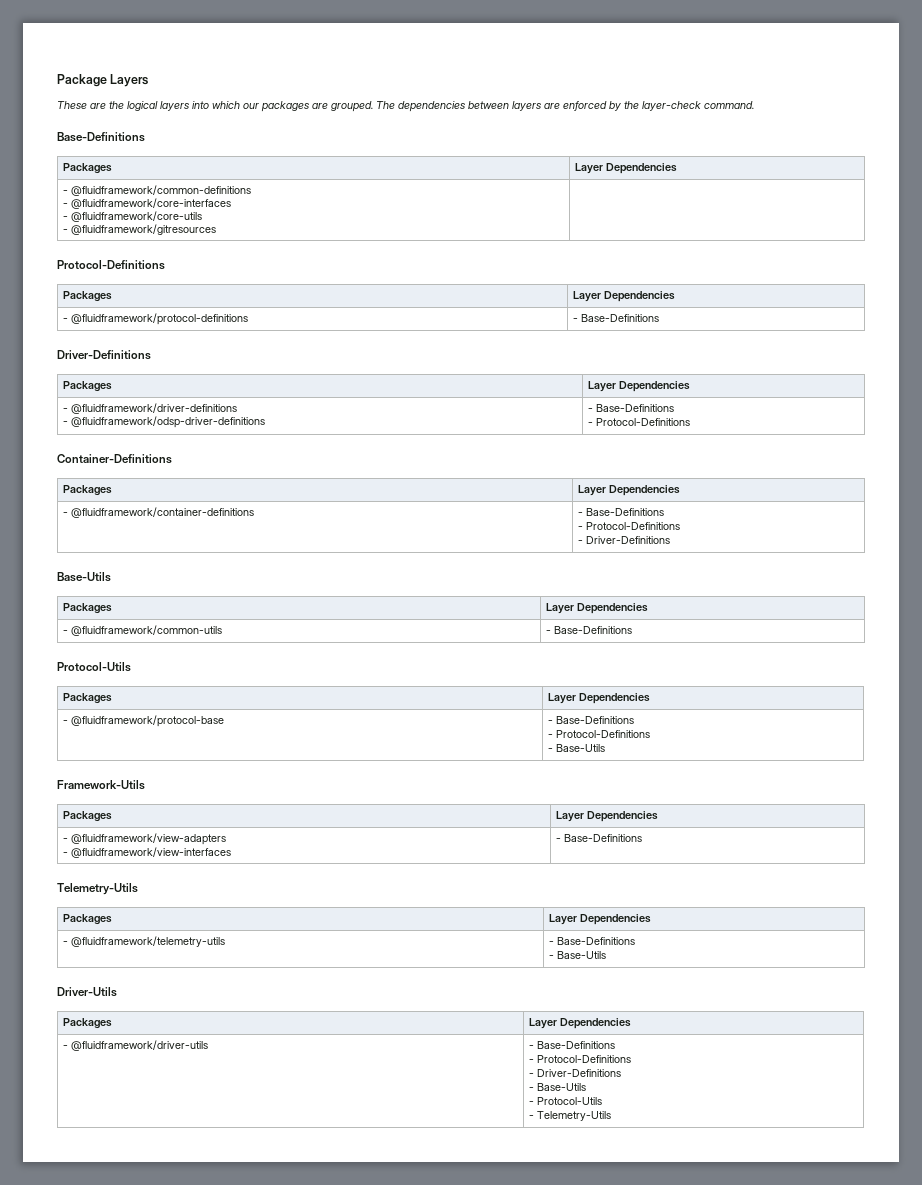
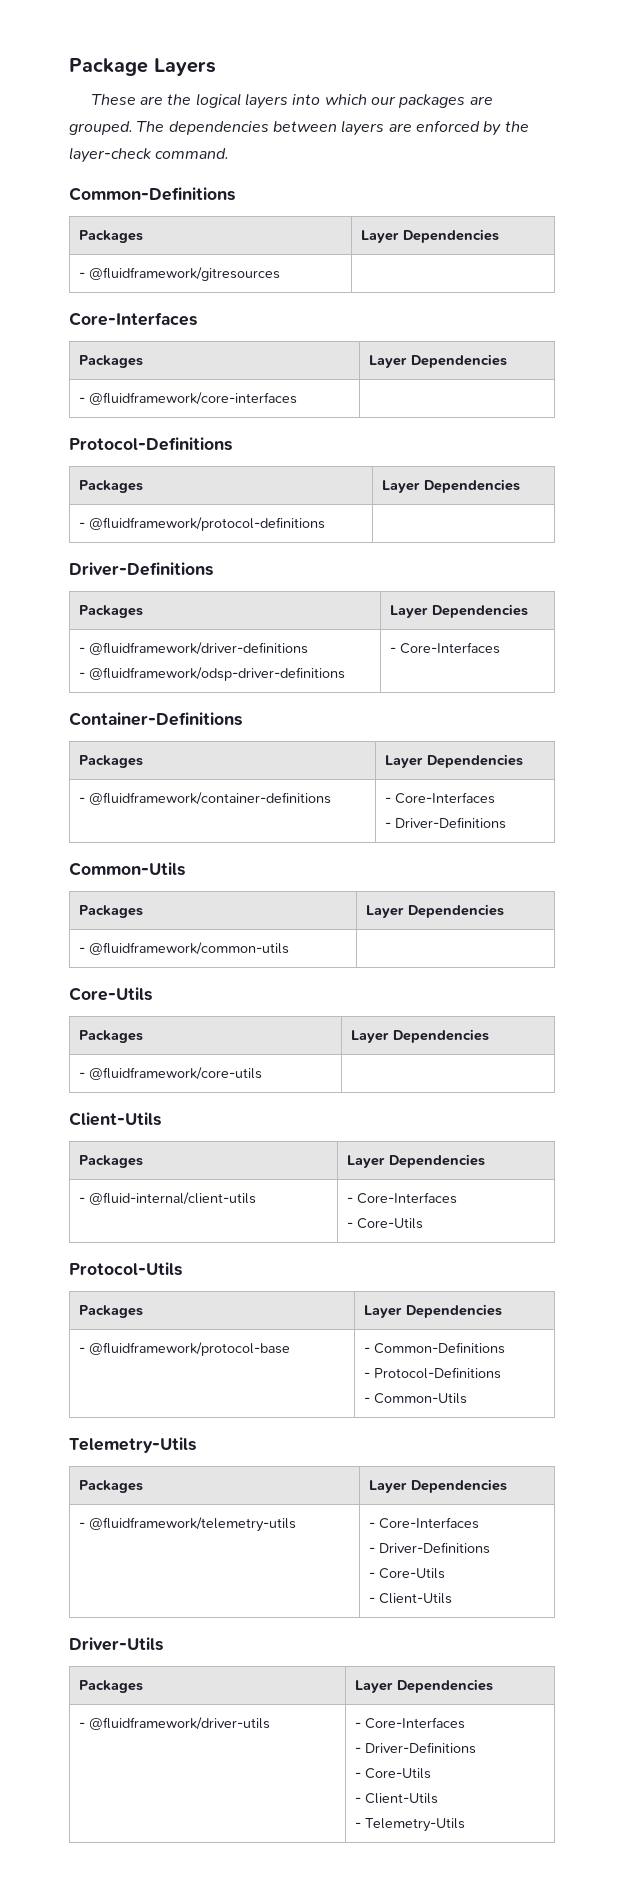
  The dependencies between layers are enforced by the layer-check command.
- Base-Definitions
+ Common-Definitions
  Packages | Layer Dependencies
- - @fluidframework/common-definitions
- - @fluidframework/core-interfaces
- - @fluidframework/core-utils
  - @fluidframework/gitresources |
+ Core-Interfaces
+ Packages | Layer Dependencies
+ - @fluidframework/core-interfaces |
- - @fluidframework/protocol-definitions | - Base-Definitions
+ - @fluidframework/protocol-definitions |
  - @fluidframework/driver-definitions
- - @fluidframework/odsp-driver-definitions | - Base-Definitions
- - Protocol-Definitions
+ - @fluidframework/odsp-driver-definitions | - Core-Interfaces
- - @fluidframework/container-definitions | - Base-Definitions
- - Protocol-Definitions
+ - @fluidframework/container-definitions | - Core-Interfaces
  - Driver-Definitions
- Base-Utils
+ Common-Utils
- - @fluidframework/common-utils | - Base-Definitions
+ - @fluidframework/common-utils |
+ Core-Utils
+ Packages | Layer Dependencies
+ - @fluidframework/core-utils |
+ Client-Utils
+ Packages | Layer Dependencies
+ - @fluid-internal/client-utils | - Core-Interfaces
+ - Core-Utils
- - @fluidframework/protocol-base | - Base-Definitions
+ - @fluidframework/protocol-base | - Common-Definitions
  - Protocol-Definitions
- - Base-Utils
- Framework-Utils
- Packages | Layer Dependencies
- - @fluidframework/view-adapters
- - @fluidframework/view-interfaces | - Base-Definitions
+ - Common-Utils
- - @fluidframework/telemetry-utils | - Base-Definitions
- - Base-Utils
+ - @fluidframework/telemetry-utils | - Core-Interfaces
+ - Driver-Definitions
+ - Core-Utils
+ - Client-Utils
- - @fluidframework/driver-utils | - Base-Definitions
- - Protocol-Definitions
+ - @fluidframework/driver-utils | - Core-Interfaces
  - Driver-Definitions
- - Base-Utils
- - Protocol-Utils
+ - Core-Utils
+ - Client-Utils

